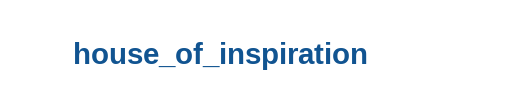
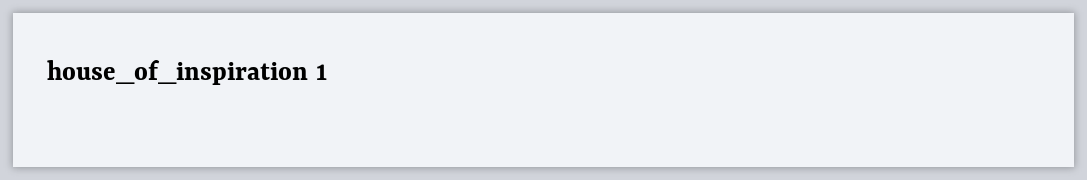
- house_of_inspiration
+ house_of_inspiration 1

